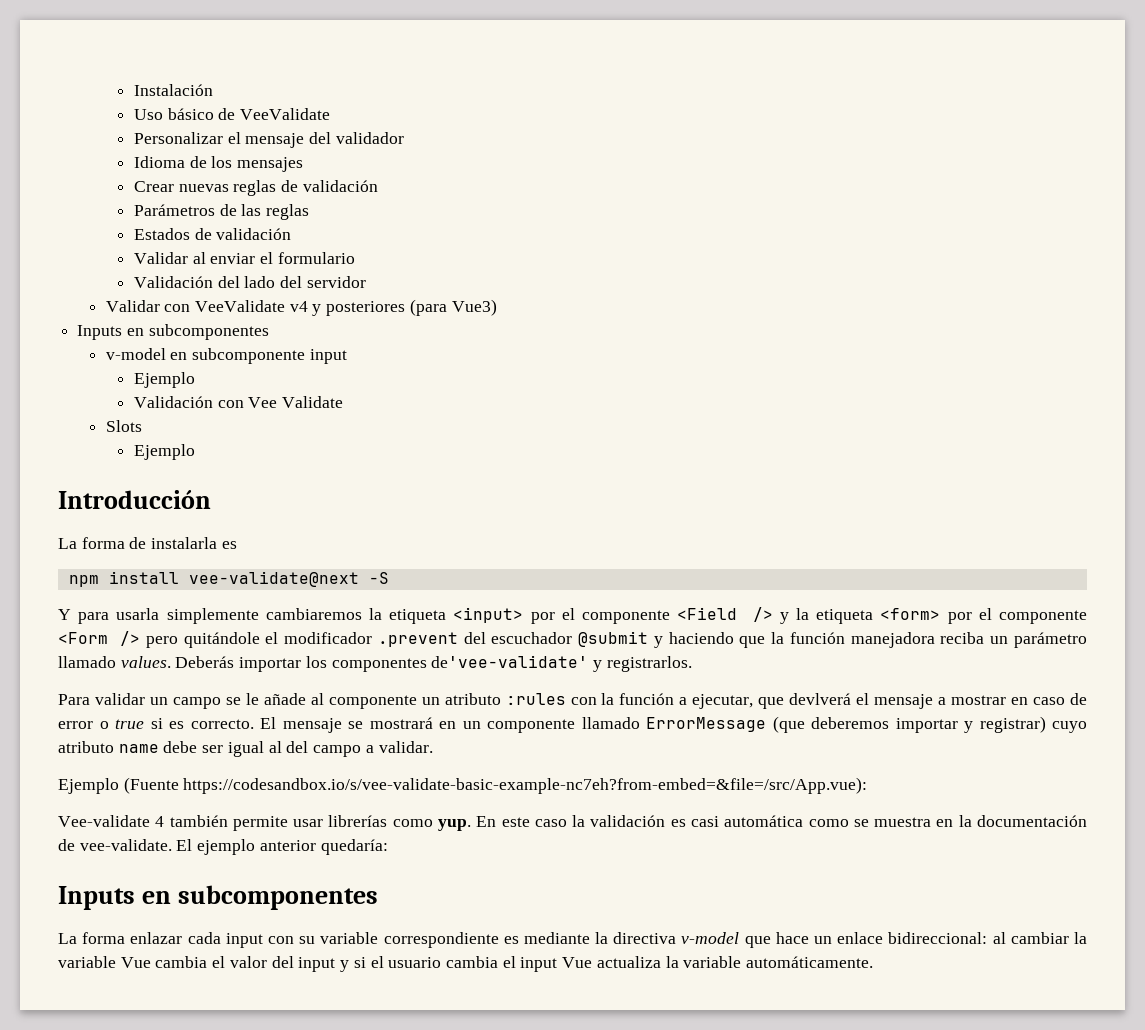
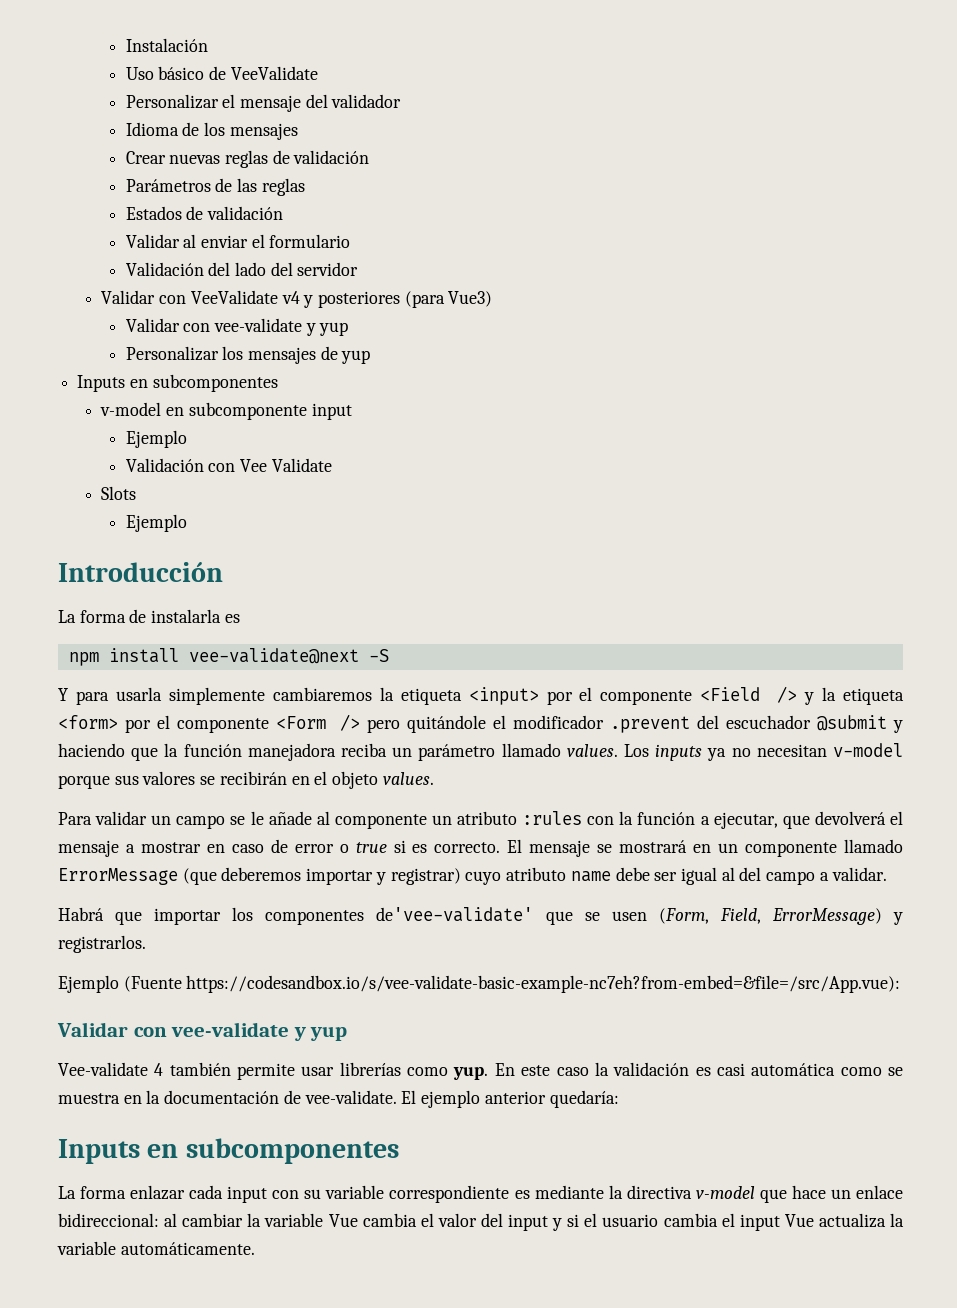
  Validar con VeeValidate v4 y posteriores (para Vue3)
+ Validar con vee-validate y yup
+ Personalizar los mensajes de yup
- Deberás importar los componentes de'vee-validate' y registrarlos.
+ Los inputs ya no necesitan v-model porque sus valores se recibirán en el objeto values.
- Para validar un campo se le añade al componente un atributo :rules con la función a ejecutar, que devlverá el mensaje a mostrar en caso de error o true si es correcto.
+ Para validar un campo se le añade al componente un atributo :rules con la función a ejecutar, que devolverá el mensaje a mostrar en caso de error o true si es correcto.
+ Habrá que importar los componentes de'vee-validate' que se usen (Form, Field, ErrorMessage) y registrarlos.
  Ejemplo (Fuente https://codesandbox.io/s/vee-validate-basic-example-nc7eh?from-embed=&file=/src/App.vue):
+ Validar con vee-validate y yup

